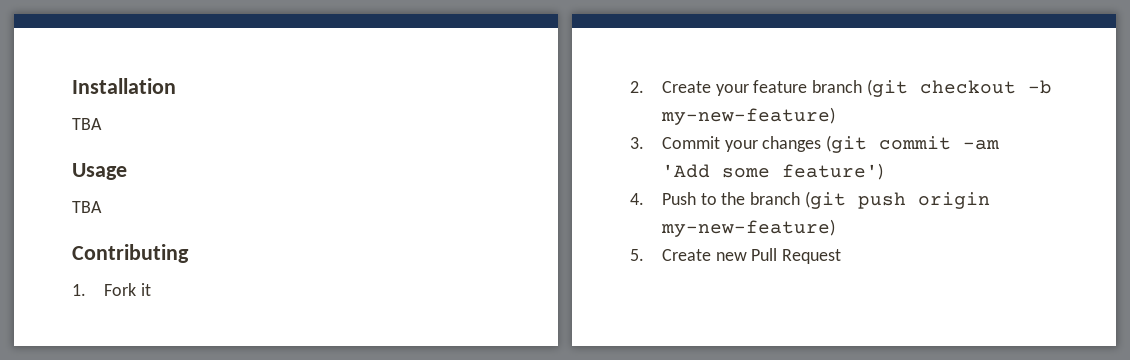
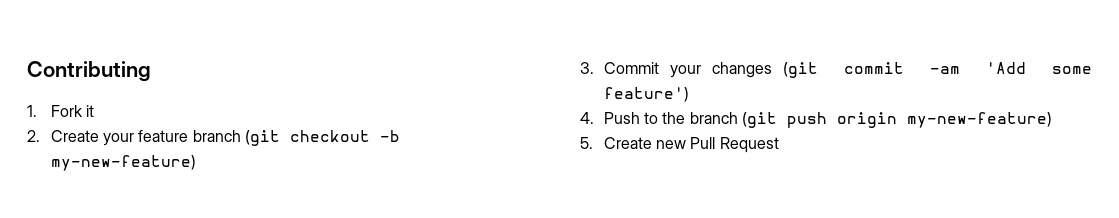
- Installation
- TBA
- Usage
- TBA

